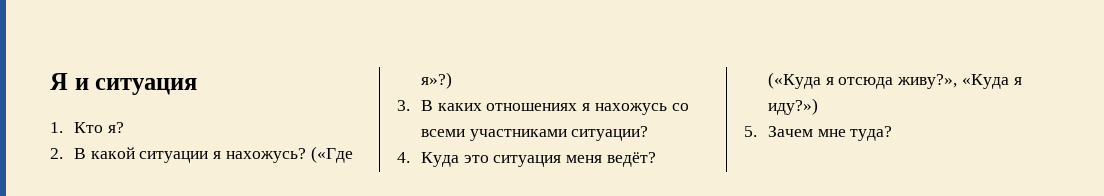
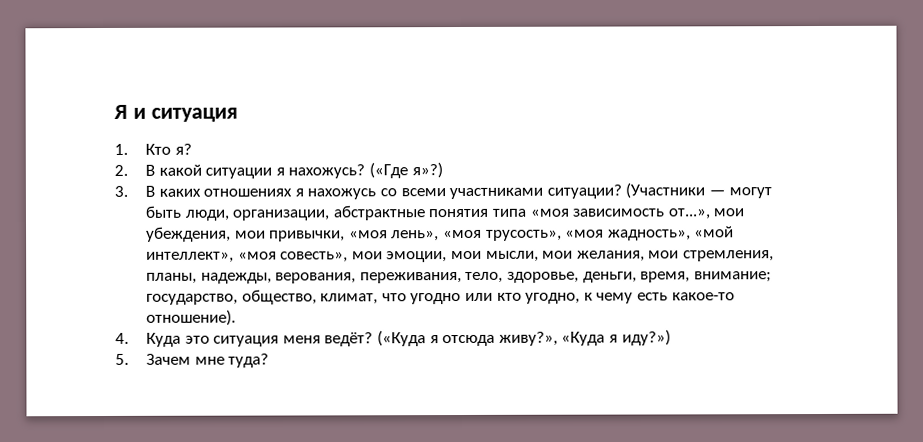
+ (Участники — могут быть люди, организации, абстрактные понятия типа «моя зависимость от...», мои убеждения, мои привычки, «моя лень», «моя трусость», «моя жадность», «мой интеллект», «моя совесть», мои эмоции, мои мысли, мои желания, мои стремления, планы, надежды, верования, переживания, тело, здоровье, деньги, время, внимание; государство, общество, климат, что угодно или кто угодно, к чему есть какое-то отношение).

